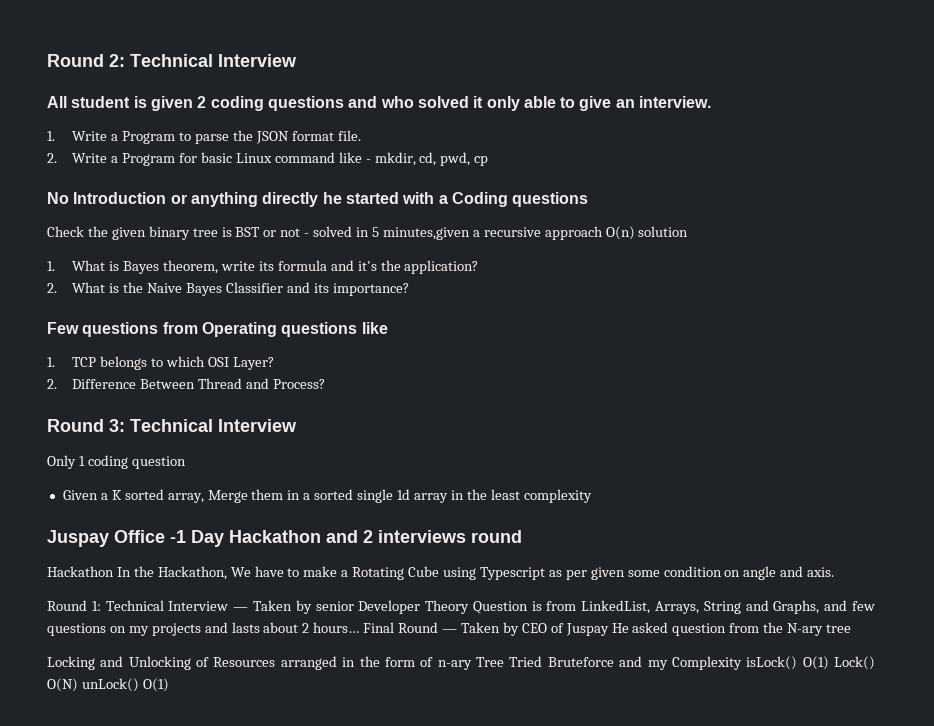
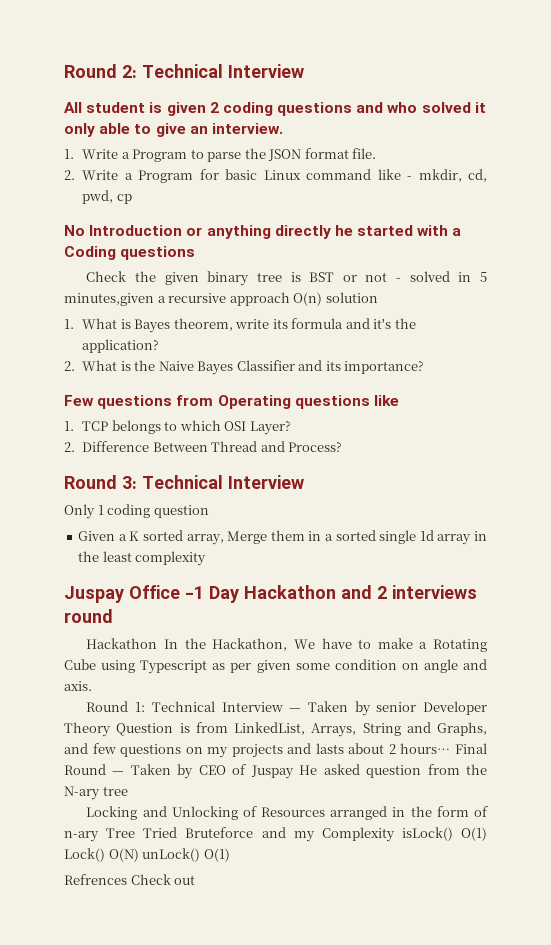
+ Refrences Check out

